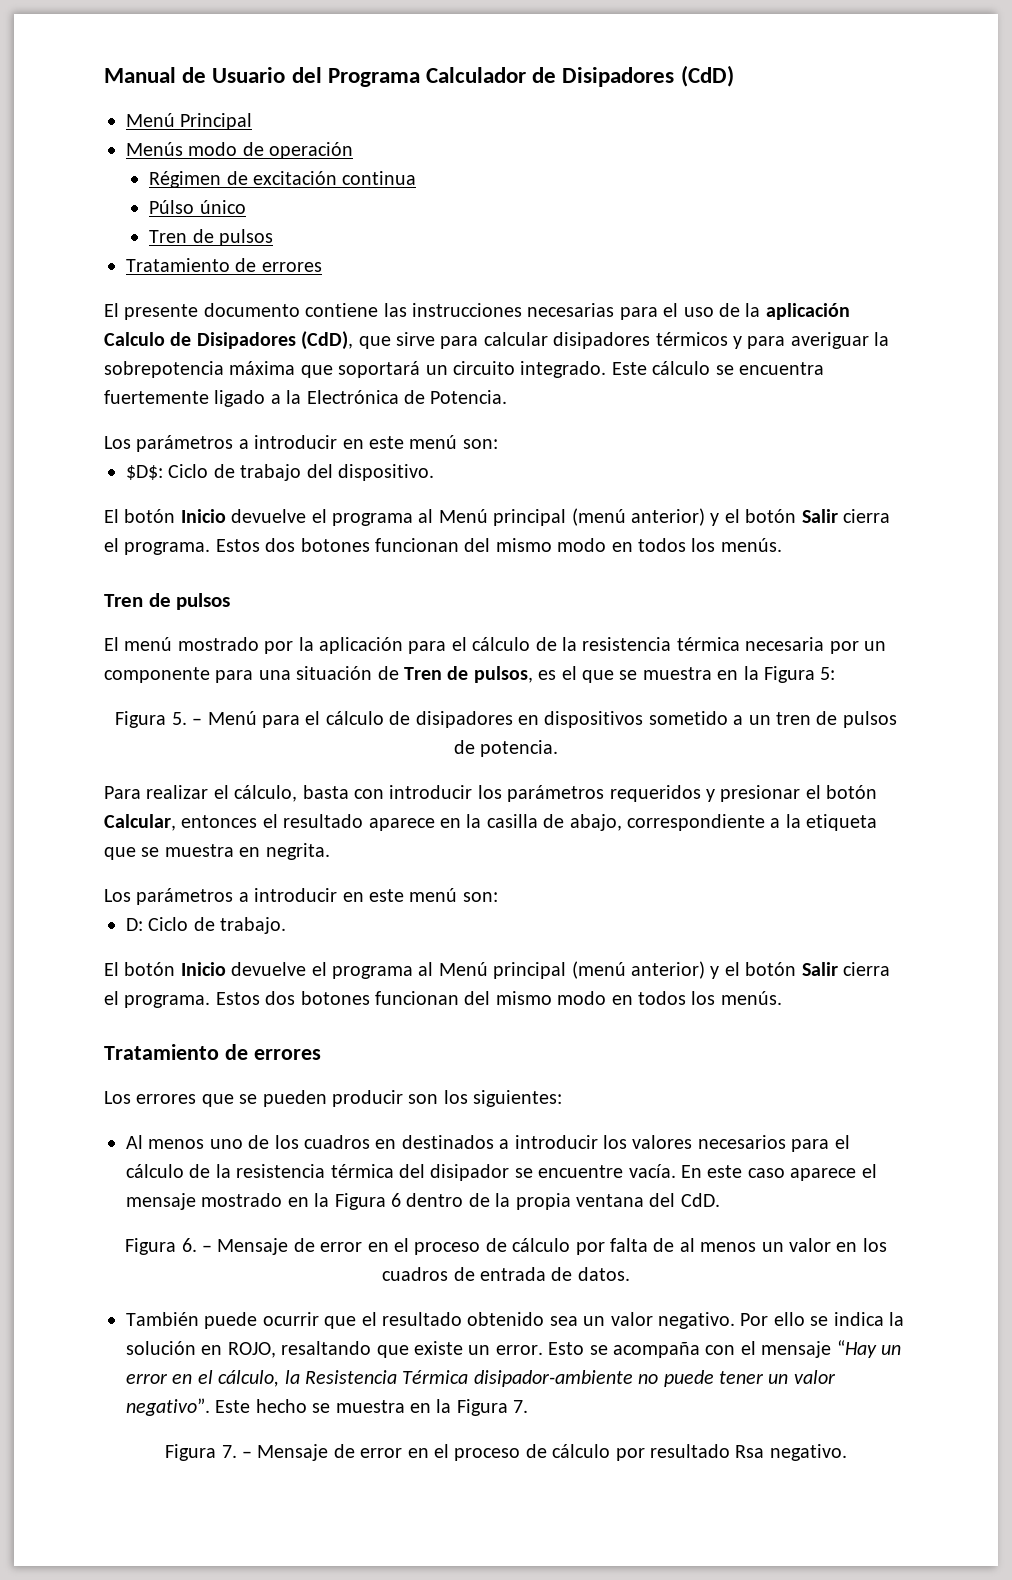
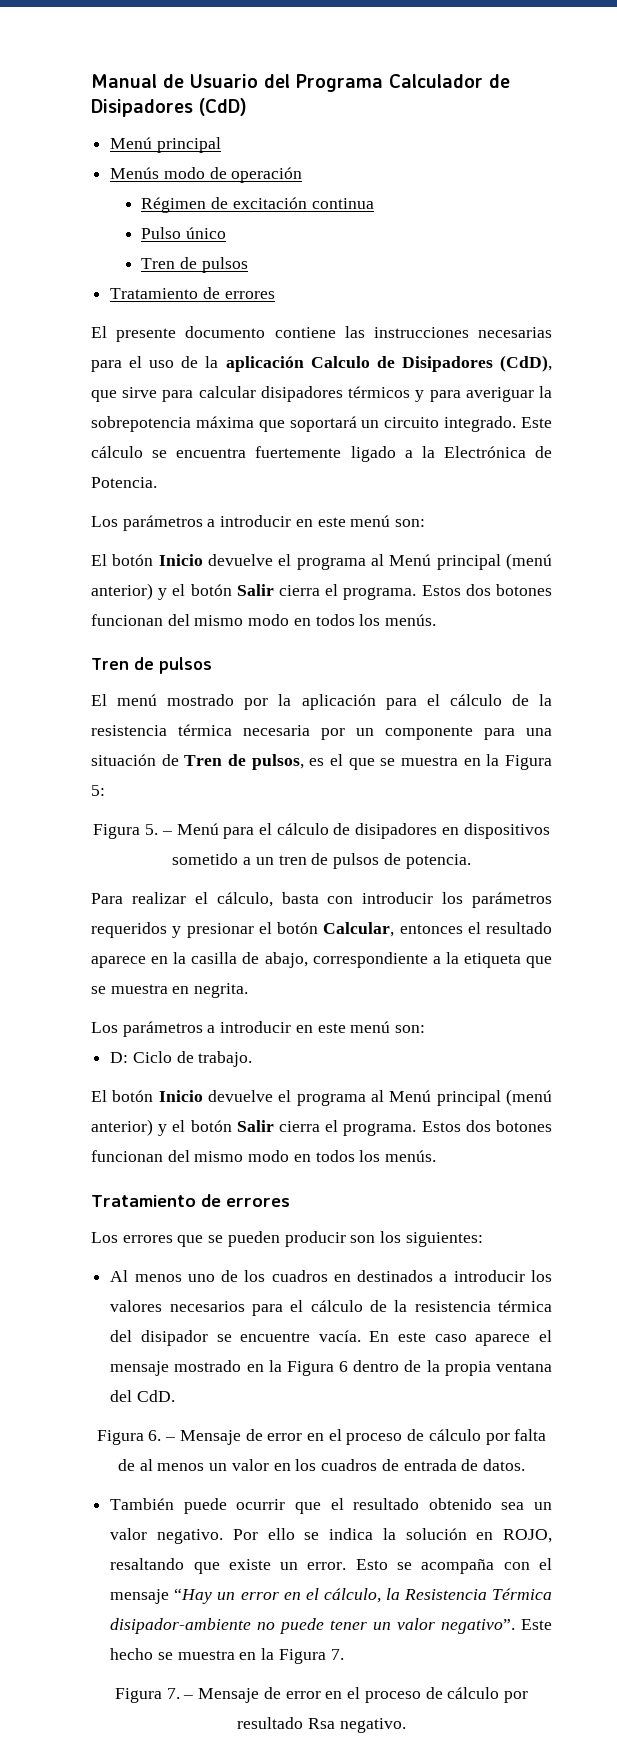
  Manual de Usuario del Programa Calculador de Disipadores (CdD)
- Menú Principal
+ Menú principal
- Púlso único
+ Pulso único
- $D$: Ciclo de trabajo del dispositivo.

